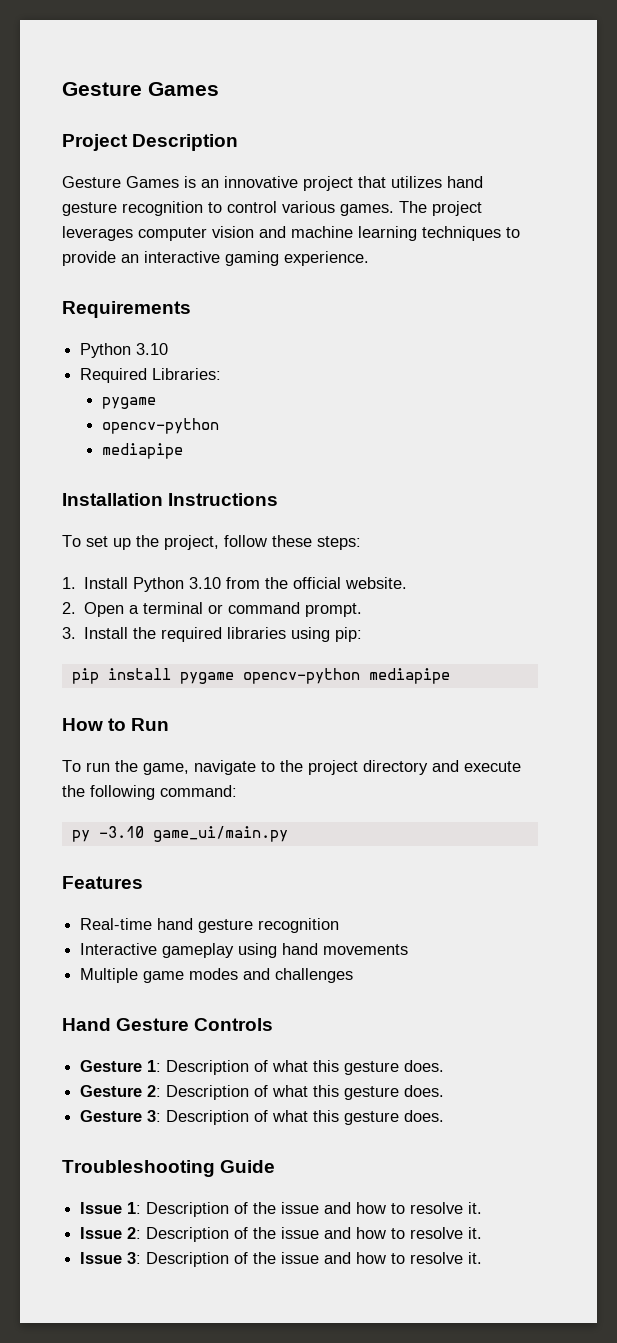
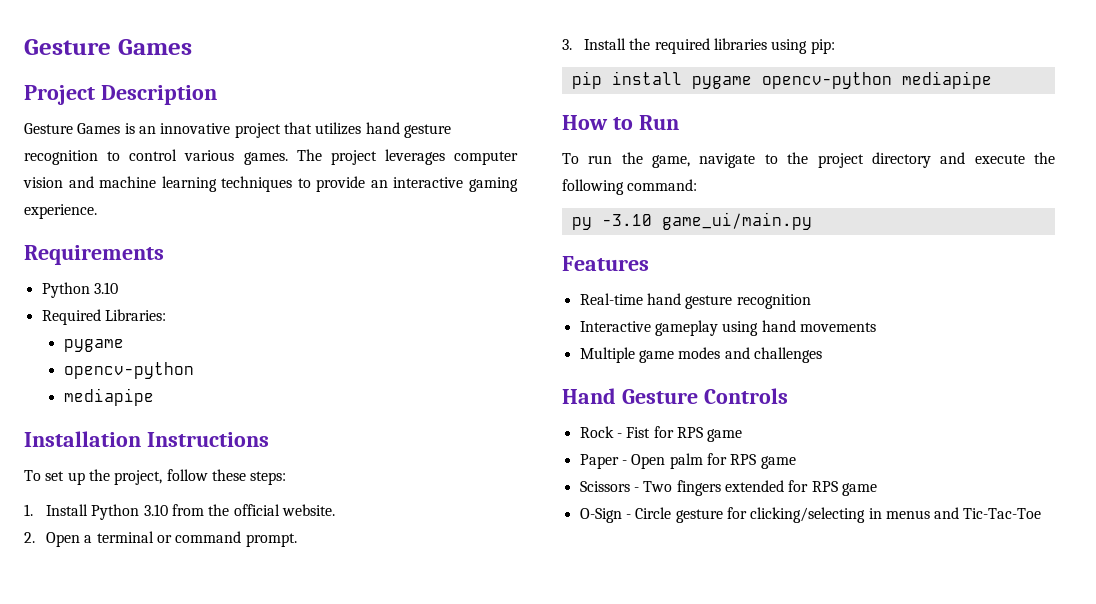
- Gesture 1: Description of what this gesture does.
- Gesture 2: Description of what this gesture does.
- Gesture 3: Description of what this gesture does.
- Troubleshooting Guide
- Issue 1: Description of the issue and how to resolve it.
- Issue 2: Description of the issue and how to resolve it.
- Issue 3: Description of the issue and how to resolve it.
+ Rock - Fist for RPS game
+ Paper - Open palm for RPS game
+ Scissors - Two fingers extended for RPS game
+ O-Sign - Circle gesture for clicking/selecting in menus and Tic-Tac-Toe

